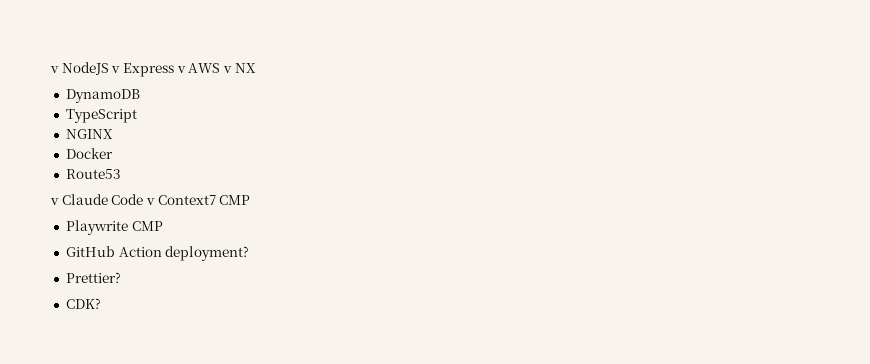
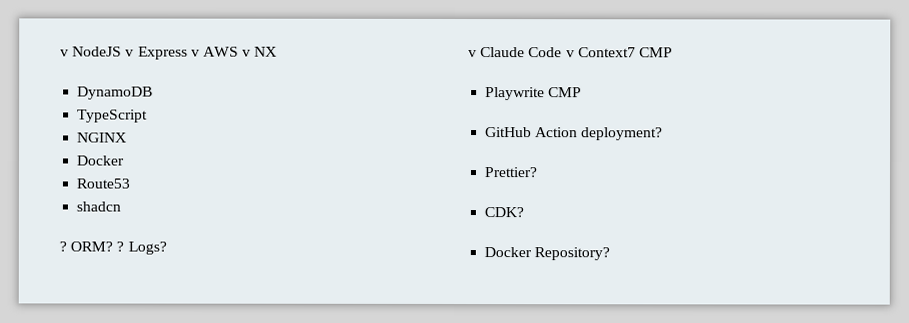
+ shadcn
+ ? ORM? ? Logs?
+ Docker Repository?

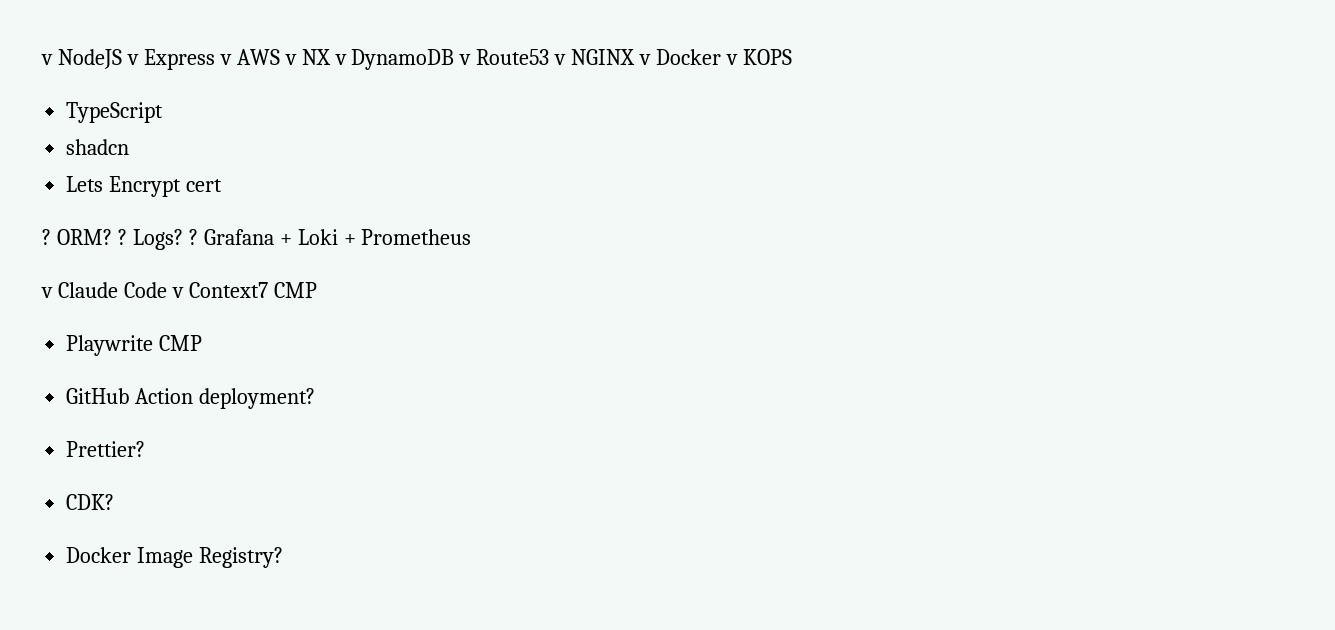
- v NodeJS v Express v AWS v NX
- DynamoDB
+ v NodeJS v Express v AWS v NX v DynamoDB v Route53 v NGINX v Docker v KOPS
  TypeScript
- NGINX
- Docker
- Route53
  shadcn
- ? ORM? ? Logs?
+ Lets Encrypt cert
+ ? ORM? ? Logs? ? Grafana + Loki + Prometheus
- Docker Repository?
+ Docker Image Registry?

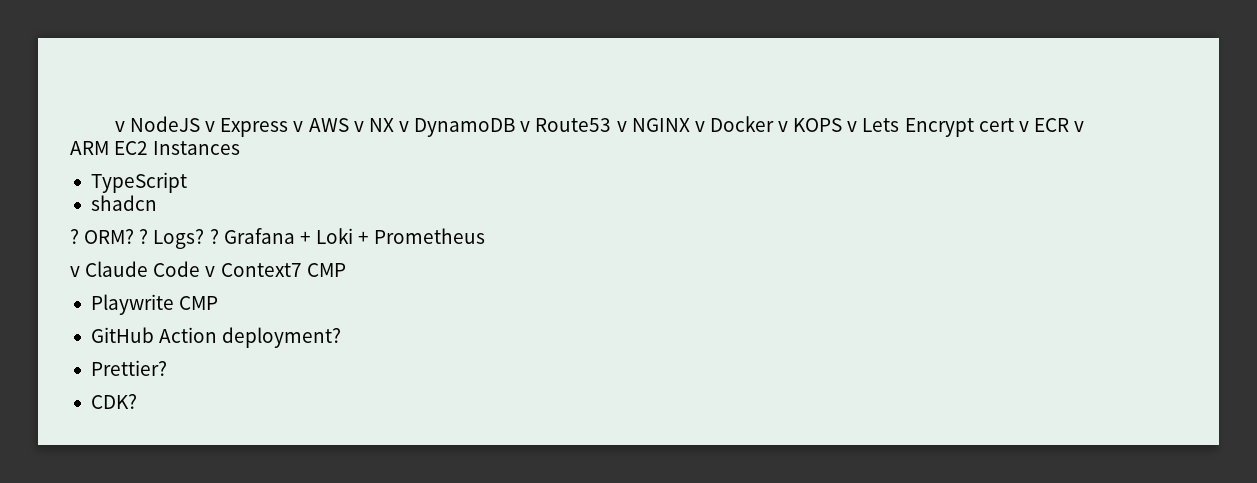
- v NodeJS v Express v AWS v NX v DynamoDB v Route53 v NGINX v Docker v KOPS
+ v NodeJS v Express v AWS v NX v DynamoDB v Route53 v NGINX v Docker v KOPS v Lets Encrypt cert v ECR v ARM EC2 Instances
- Lets Encrypt cert
- Docker Image Registry?

